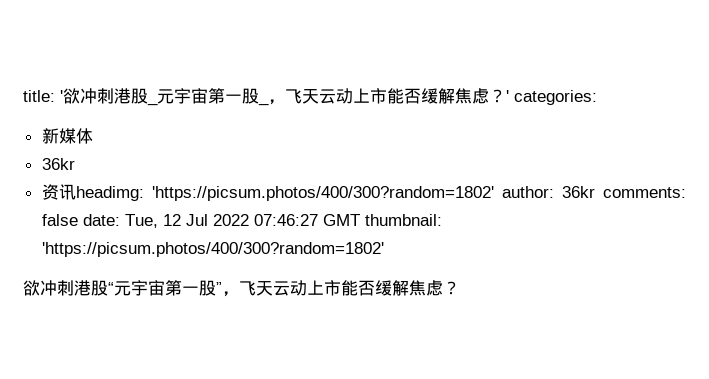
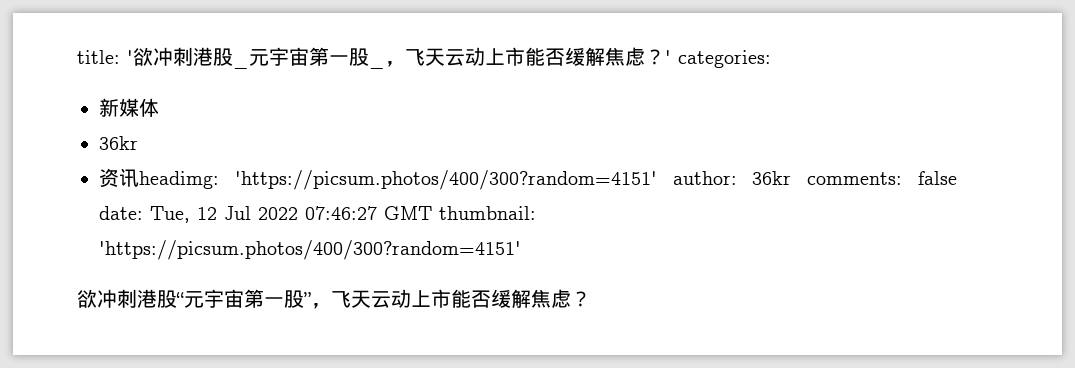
- 资讯headimg: 'https://picsum.photos/400/300?random=1802' author: 36kr comments: false date: Tue, 12 Jul 2022 07:46:27 GMT thumbnail: 'https://picsum.photos/400/300?random=1802'
+ 资讯headimg: 'https://picsum.photos/400/300?random=4151' author: 36kr comments: false date: Tue, 12 Jul 2022 07:46:27 GMT thumbnail: 'https://picsum.photos/400/300?random=4151'

